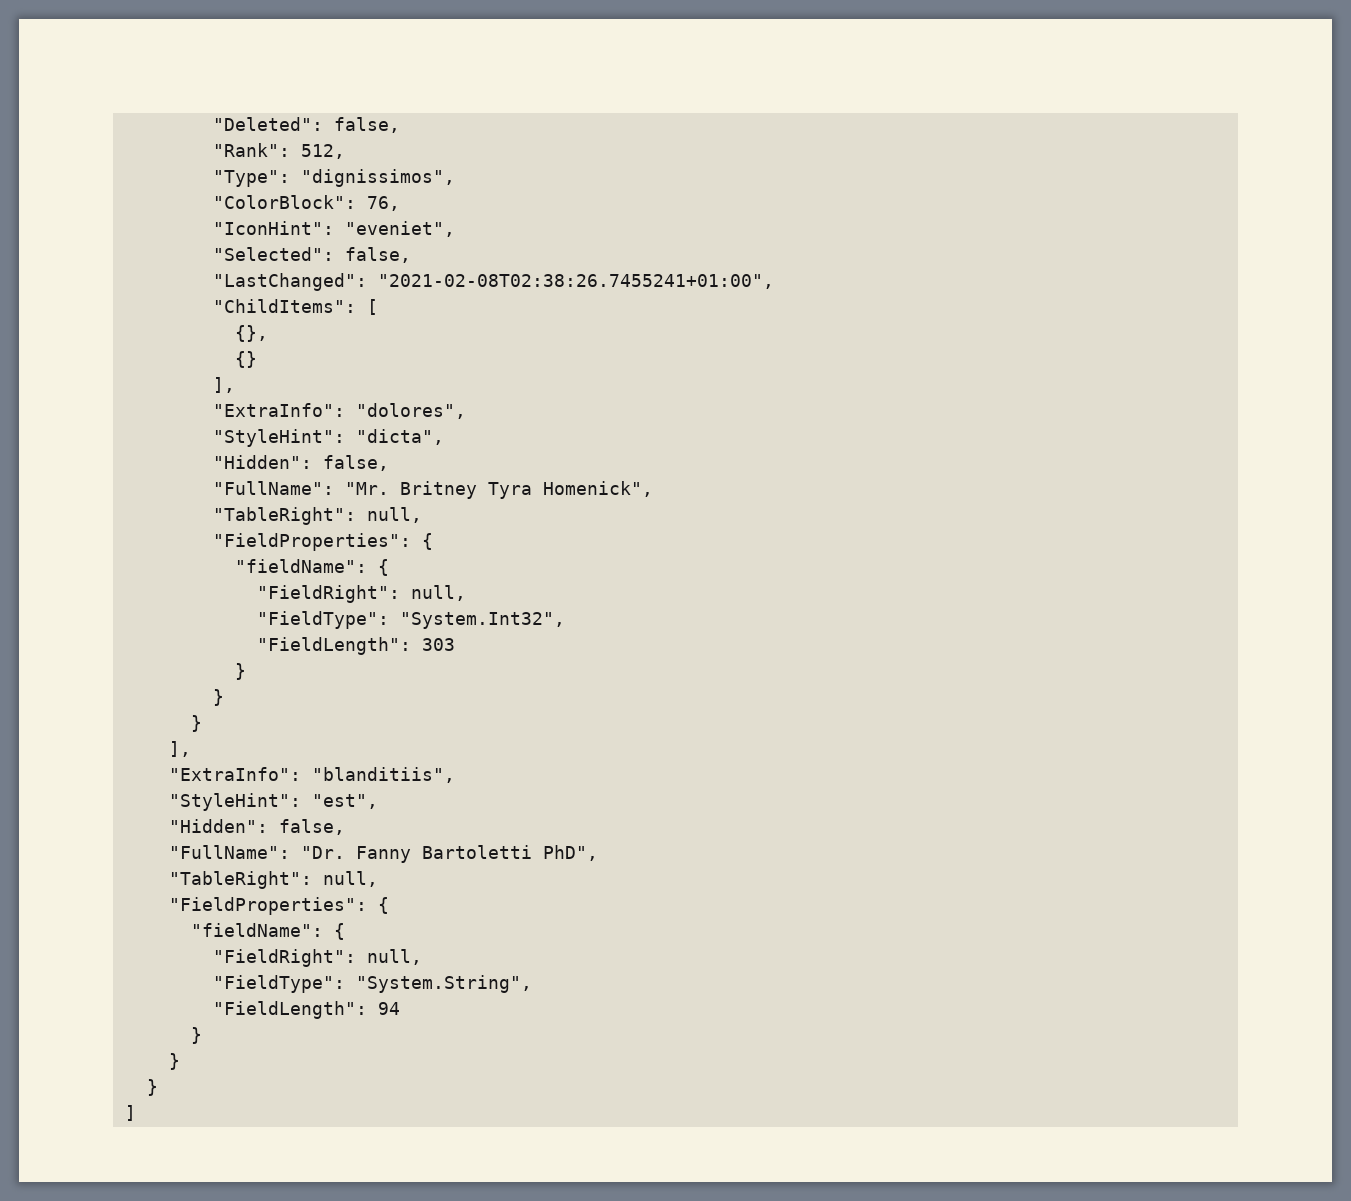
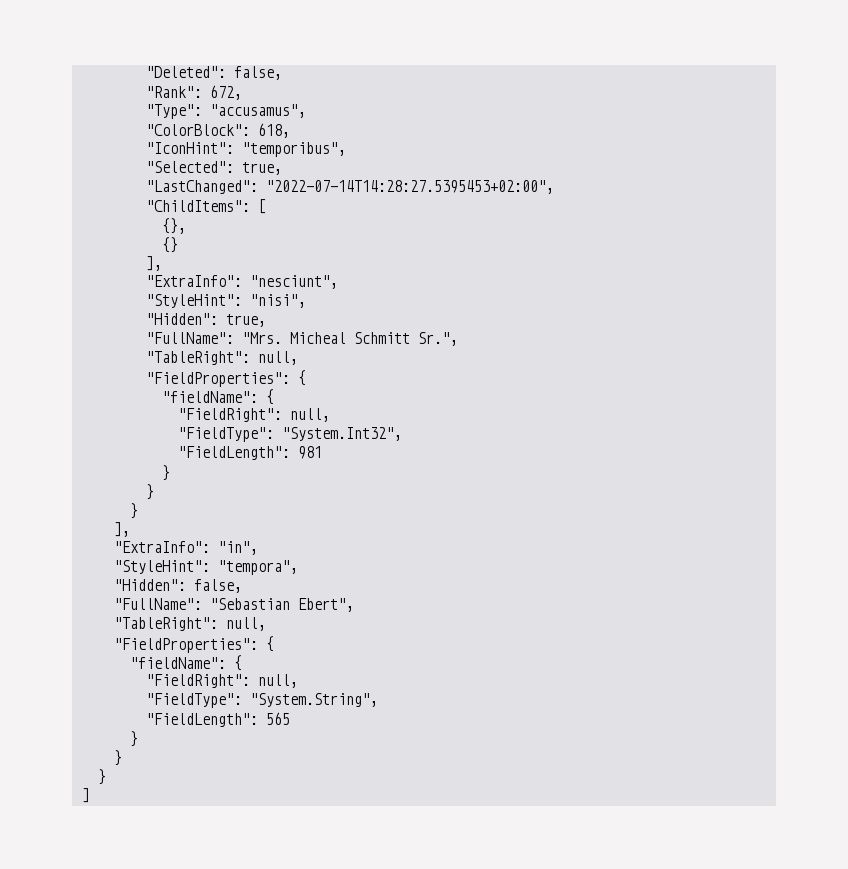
- "Rank": 512,
+ "Rank": 672,
- "Type": "dignissimos",
+ "Type": "accusamus",
- "ColorBlock": 76,
+ "ColorBlock": 618,
- "IconHint": "eveniet",
+ "IconHint": "temporibus",
- "Selected": false,
+ "Selected": true,
- "LastChanged": "2021-02-08T02:38:26.7455241+01:00",
+ "LastChanged": "2022-07-14T14:28:27.5395453+02:00",
- "ExtraInfo": "dolores",
- "StyleHint": "dicta",
- "Hidden": false,
- "FullName": "Mr. Britney Tyra Homenick",
+ "ExtraInfo": "nesciunt",
+ "StyleHint": "nisi",
+ "Hidden": true,
+ "FullName": "Mrs. Micheal Schmitt Sr.",
- "FieldLength": 303
+ "FieldLength": 981
- "ExtraInfo": "blanditiis",
- "StyleHint": "est",
+ "ExtraInfo": "in",
+ "StyleHint": "tempora",
  "Hidden": false,
- "FullName": "Dr. Fanny Bartoletti PhD",
+ "FullName": "Sebastian Ebert",
- "FieldLength": 94
+ "FieldLength": 565

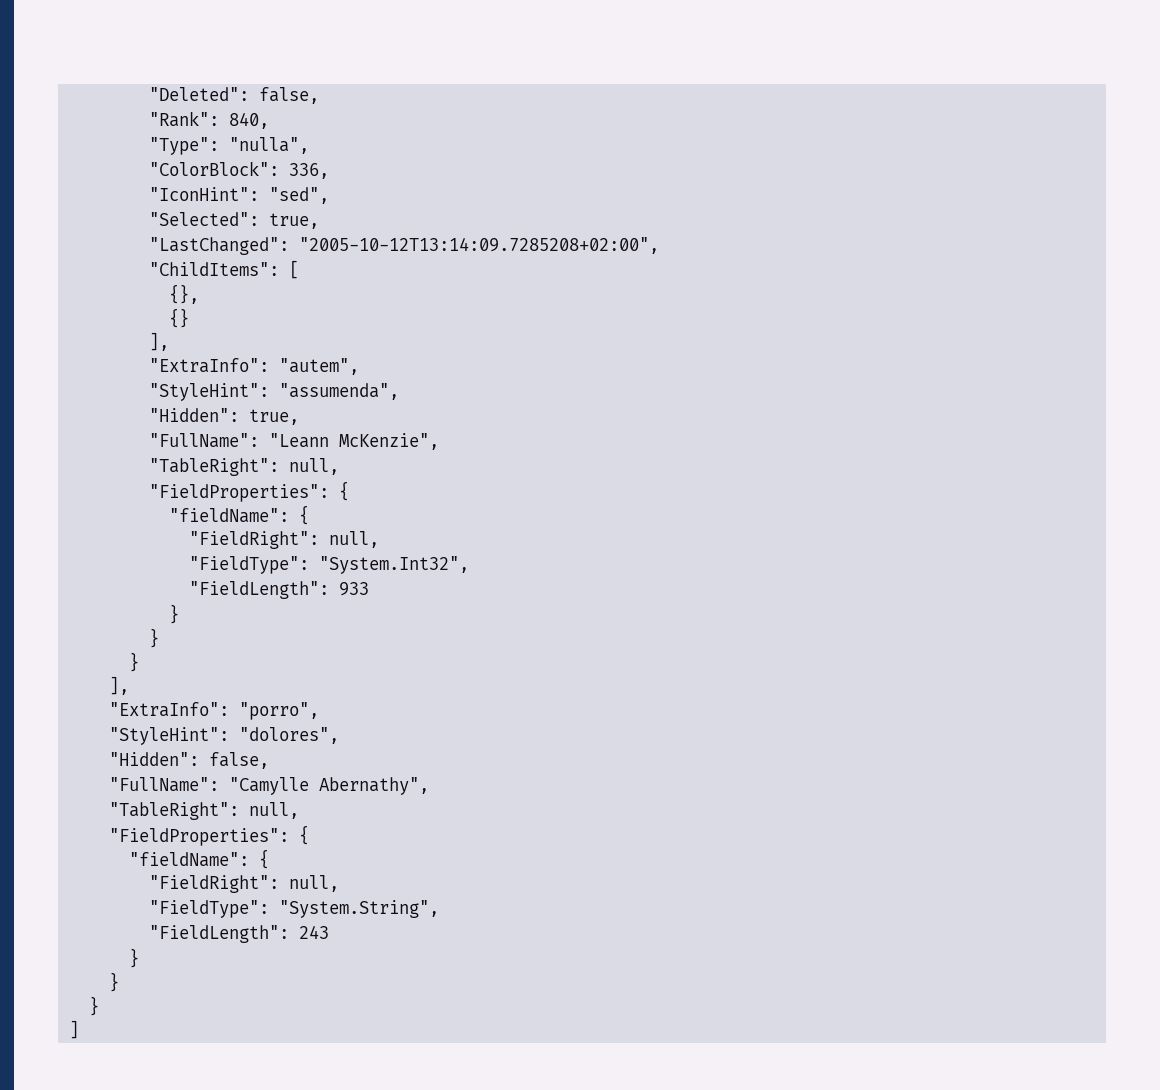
- "Rank": 672,
+ "Rank": 840,
- "Type": "accusamus",
+ "Type": "nulla",
- "ColorBlock": 618,
+ "ColorBlock": 336,
- "IconHint": "temporibus",
+ "IconHint": "sed",
- "LastChanged": "2022-07-14T14:28:27.5395453+02:00",
+ "LastChanged": "2005-10-12T13:14:09.7285208+02:00",
- "ExtraInfo": "nesciunt",
- "StyleHint": "nisi",
+ "ExtraInfo": "autem",
+ "StyleHint": "assumenda",
- "FullName": "Mrs. Micheal Schmitt Sr.",
+ "FullName": "Leann McKenzie",
- "FieldLength": 981
+ "FieldLength": 933
- "ExtraInfo": "in",
- "StyleHint": "tempora",
+ "ExtraInfo": "porro",
+ "StyleHint": "dolores",
- "FullName": "Sebastian Ebert",
+ "FullName": "Camylle Abernathy",
- "FieldLength": 565
+ "FieldLength": 243

